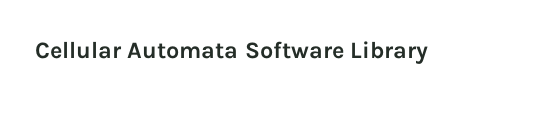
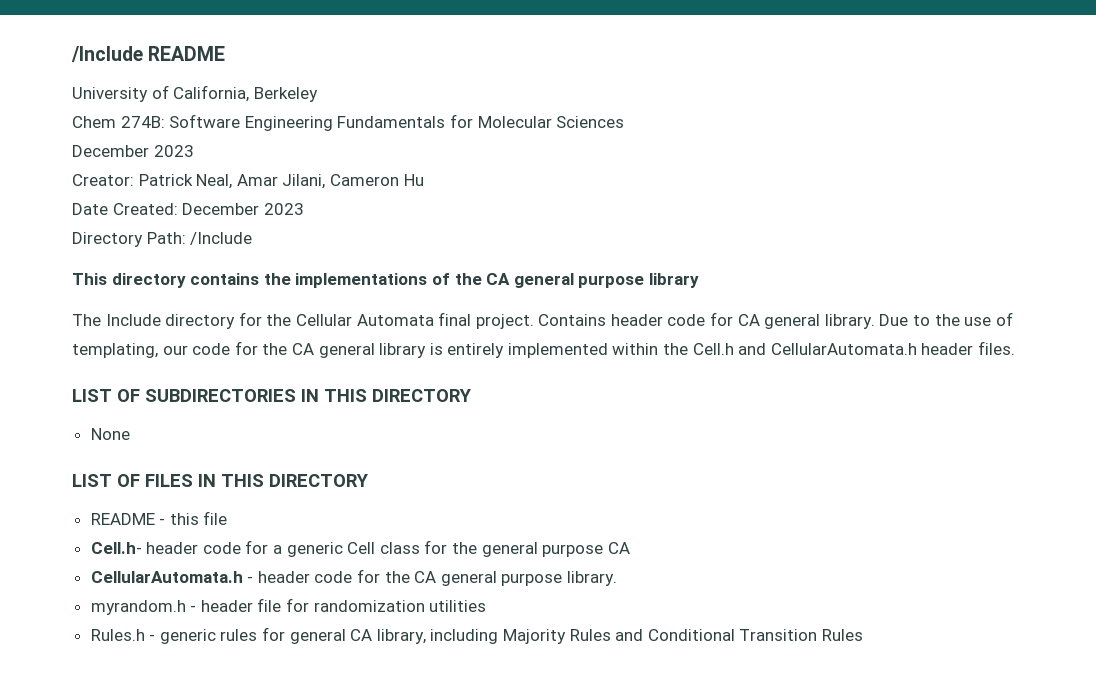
- Cellular Automata Software Library
+ /Include README
+ University of California, Berkeley
+ Chem 274B: Software Engineering Fundamentals for Molecular Sciences
+ December 2023
+ Creator: Patrick Neal, Amar Jilani, Cameron Hu
+ Date Created: December 2023
+ Directory Path: /Include
+ This directory contains the implementations of the CA general purpose library
+ The Include directory for the Cellular Automata final project. Contains header code for CA general library. Due to the use of templating, our code for the CA general library is entirely implemented within the Cell.h and CellularAutomata.h header files.
+ LIST OF SUBDIRECTORIES IN THIS DIRECTORY
+ None
+ LIST OF FILES IN THIS DIRECTORY
+ README - this file
+ Cell.h- header code for a generic Cell class for the general purpose CA
+ CellularAutomata.h - header code for the CA general purpose library.
+ myrandom.h - header file for randomization utilities
+ Rules.h - generic rules for general CA library, including Majority Rules and Conditional Transition Rules

